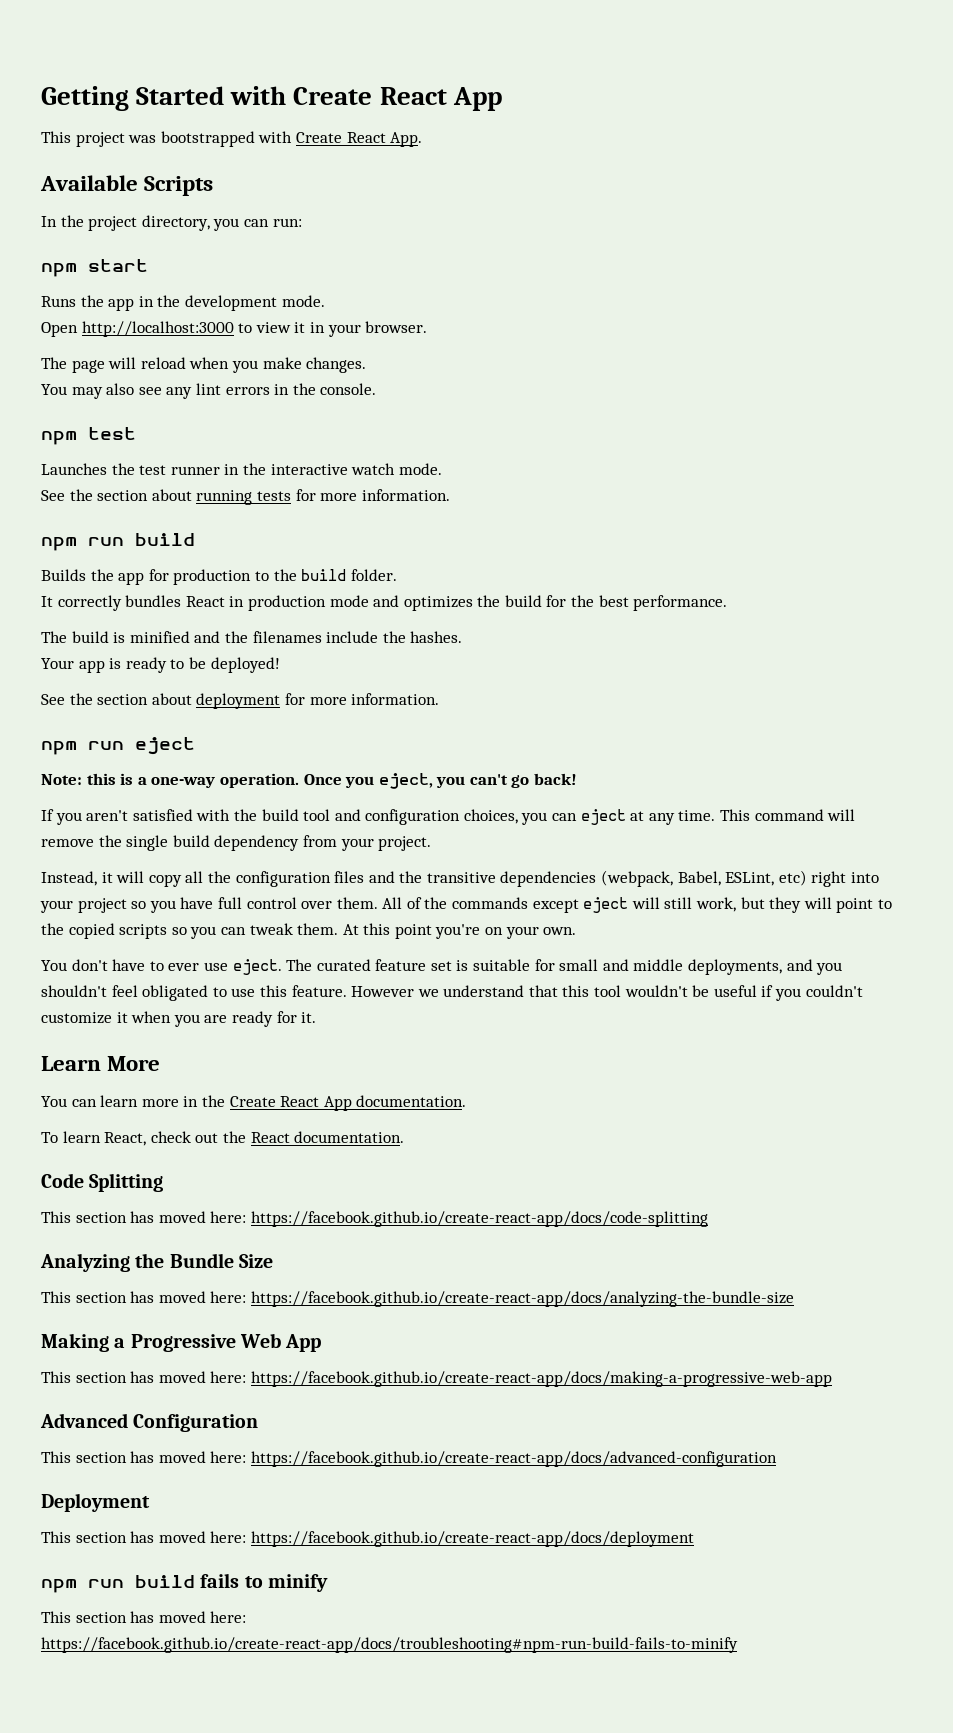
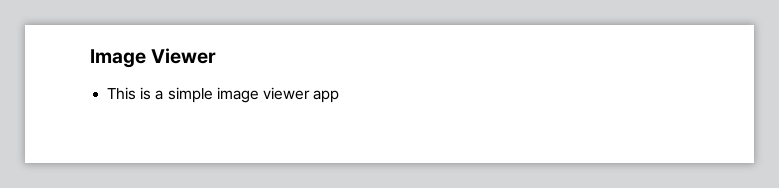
- Getting Started with Create React App
- This project was bootstrapped with Create React App.
- Available Scripts
- In the project directory, you can run:
- npm start
- Runs the app in the development mode.
- Open http://localhost:3000 to view it in your browser.
- The page will reload when you make changes.
- You may also see any lint errors in the console.
- npm test
- Launches the test runner in the interactive watch mode.
- See the section about running tests for more information.
- npm run build
- Builds the app for production to the build folder.
- It correctly bundles React in production mode and optimizes the build for the best performance.
- The build is minified and the filenames include the hashes.
- Your app is ready to be deployed!
- See the section about deployment for more information.
- npm run eject
- Note: this is a one-way operation. Once you eject, you can't go back!
- If you aren't satisfied with the build tool and configuration choices, you can eject at any time. This command will remove the single build dependency from your project.
- Instead, it will copy all the configuration files and the transitive dependencies (webpack, Babel, ESLint, etc) right into your project so you have full control over them. All of the commands except eject will still work, but they will point to the copied scripts so you can tweak them. At this point you're on your own.
- You don't have to ever use eject. The curated feature set is suitable for small and middle deployments, and you shouldn't feel obligated to use this feature. However we understand that this tool wouldn't be useful if you couldn't customize it when you are ready for it.
- Learn More
- You can learn more in the Create React App documentation.
- To learn React, check out the React documentation.
- Code Splitting
- This section has moved here: https://facebook.github.io/create-react-app/docs/code-splitting
- Analyzing the Bundle Size
- This section has moved here: https://facebook.github.io/create-react-app/docs/analyzing-the-bundle-size
- Making a Progressive Web App
- This section has moved here: https://facebook.github.io/create-react-app/docs/making-a-progressive-web-app
- Advanced Configuration
- This section has moved here: https://facebook.github.io/create-react-app/docs/advanced-configuration
- Deployment
- This section has moved here: https://facebook.github.io/create-react-app/docs/deployment
- npm run build fails to minify
- This section has moved here: https://facebook.github.io/create-react-app/docs/troubleshooting#npm-run-build-fails-to-minify
+ Image Viewer
+ This is a simple image viewer app

